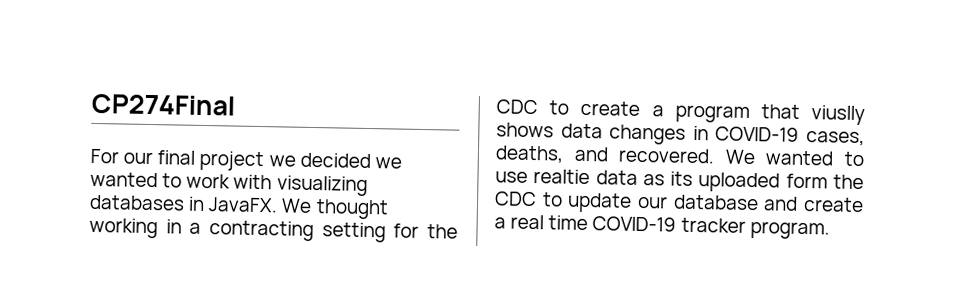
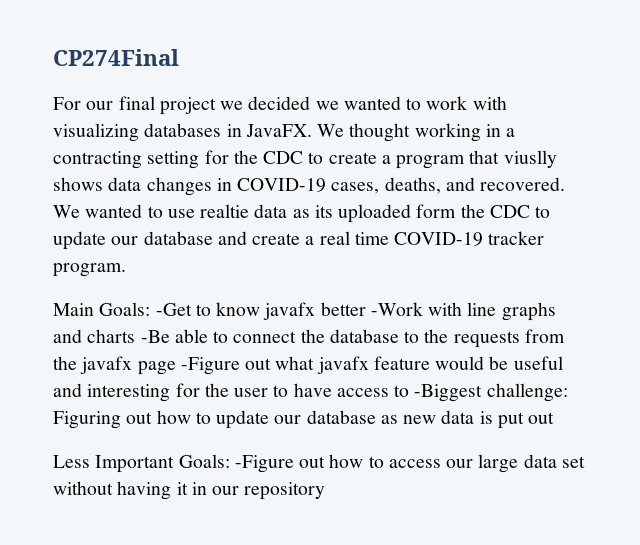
+ Main Goals: -Get to know javafx better -Work with line graphs and charts -Be able to connect the database to the requests from the javafx page -Figure out what javafx feature would be useful and interesting for the user to have access to -Biggest challenge: Figuring out how to update our database as new data is put out
+ Less Important Goals: -Figure out how to access our large data set without having it in our repository

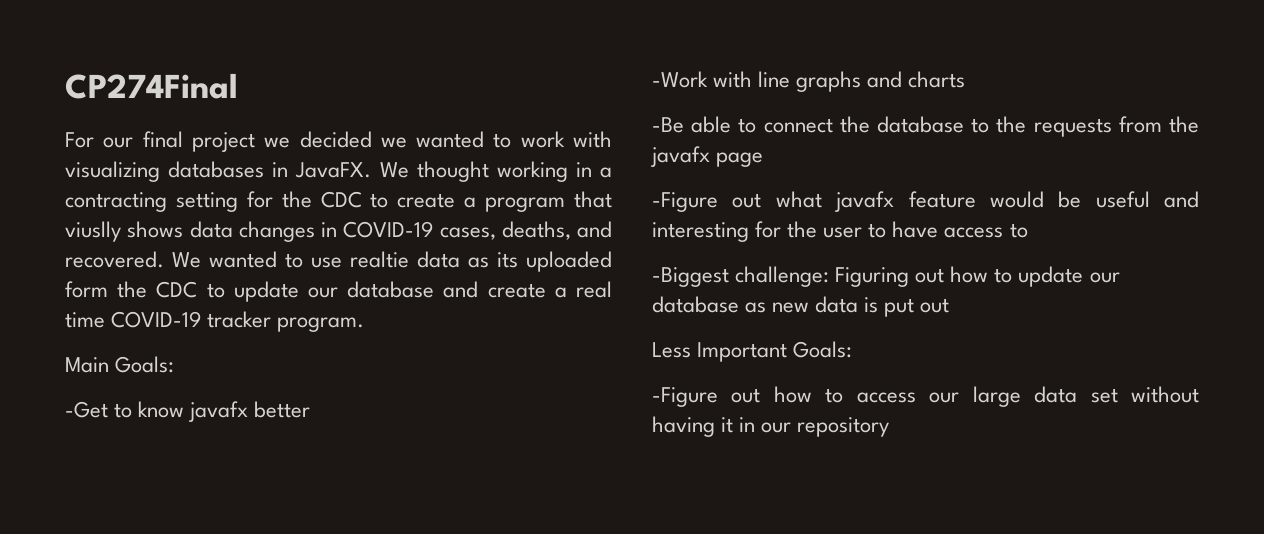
- Main Goals: -Get to know javafx better -Work with line graphs and charts -Be able to connect the database to the requests from the javafx page -Figure out what javafx feature would be useful and interesting for the user to have access to -Biggest challenge: Figuring out how to update our database as new data is put out
+ Main Goals:
+ -Get to know javafx better
+ -Work with line graphs and charts
+ -Be able to connect the database to the requests from the javafx page
+ -Figure out what javafx feature would be useful and interesting for the user to have access to
+ -Biggest challenge: Figuring out how to update our database as new data is put out
- Less Important Goals: -Figure out how to access our large data set without having it in our repository
+ Less Important Goals:
+ -Figure out how to access our large data set without having it in our repository

